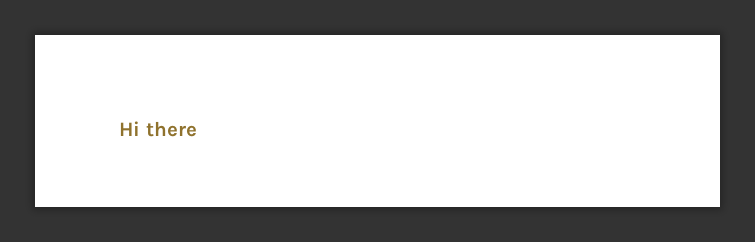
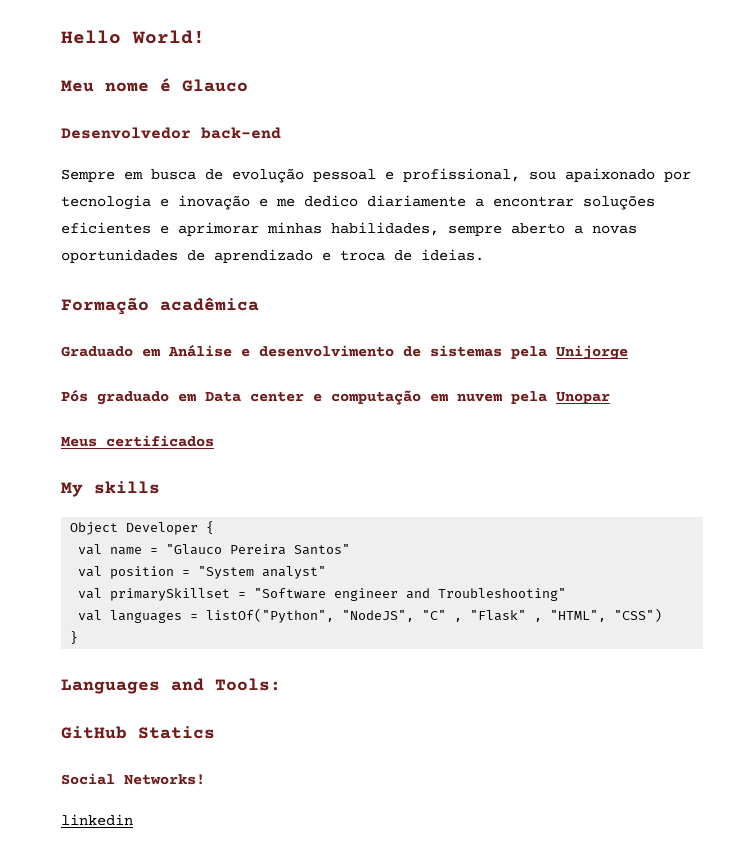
- Hi there
+ Hello World!
+ Meu nome é Glauco
+ Desenvolvedor back-end
+ Sempre em busca de evolução pessoal e profissional, sou apaixonado por tecnologia e inovação e me dedico diariamente a encontrar soluções eficientes e aprimorar minhas habilidades, sempre aberto a novas oportunidades de aprendizado e troca de ideias.
+ Formação acadêmica
+ Graduado em Análise e desenvolvimento de sistemas pela Unijorge
+ Pós graduado em Data center e computação em nuvem pela Unopar
+ Meus certificados
+ My skills
+ Object Developer {
+ val name = "Glauco Pereira Santos"
+ val position = "System analyst"
+ val primarySkillset = "Software engineer and Troubleshooting"
+ val languages = listOf("Python", "NodeJS", "C" , "Flask" , "HTML", "CSS")
+ }
+ Languages and Tools:
+ GitHub Statics
+ Social Networks!
+ linkedin

